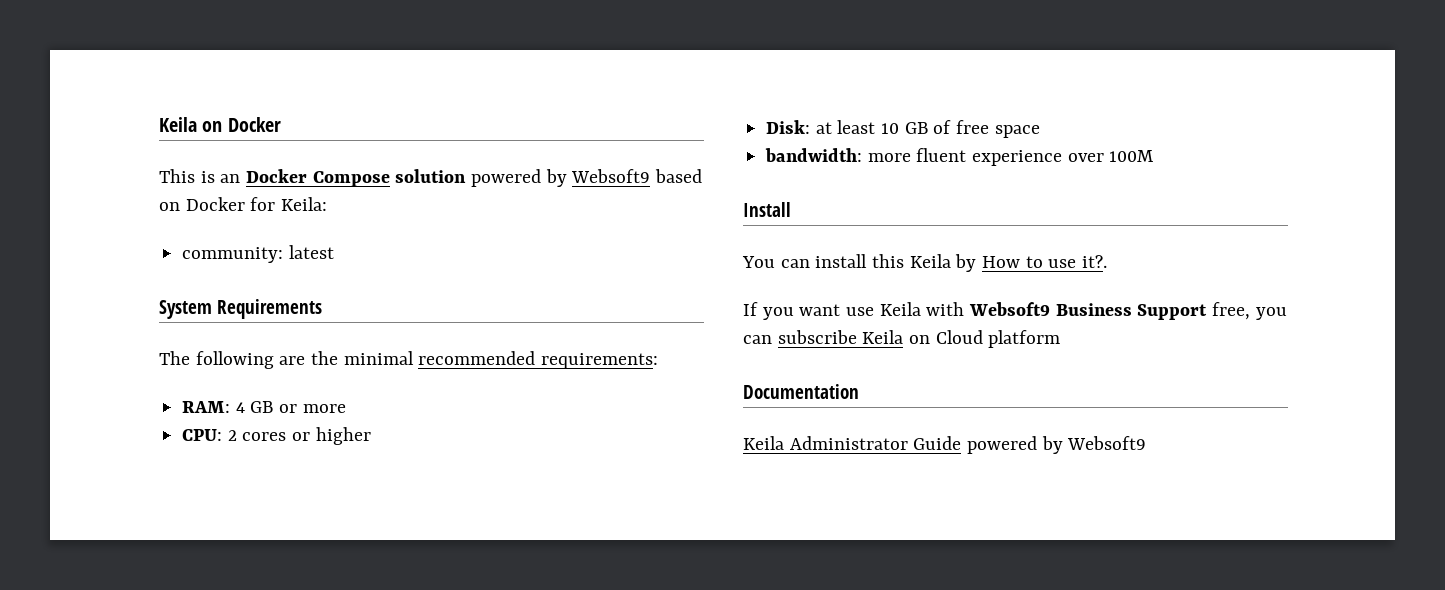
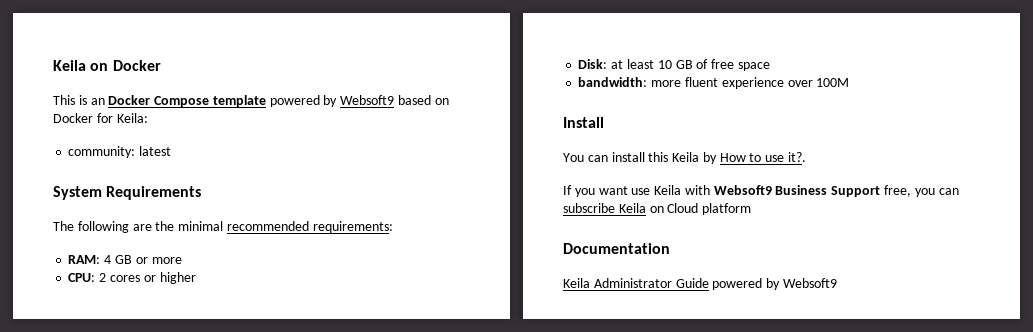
- This is an Docker Compose solution powered by Websoft9 based on Docker for Keila:
+ This is an Docker Compose template powered by Websoft9 based on Docker for Keila:

